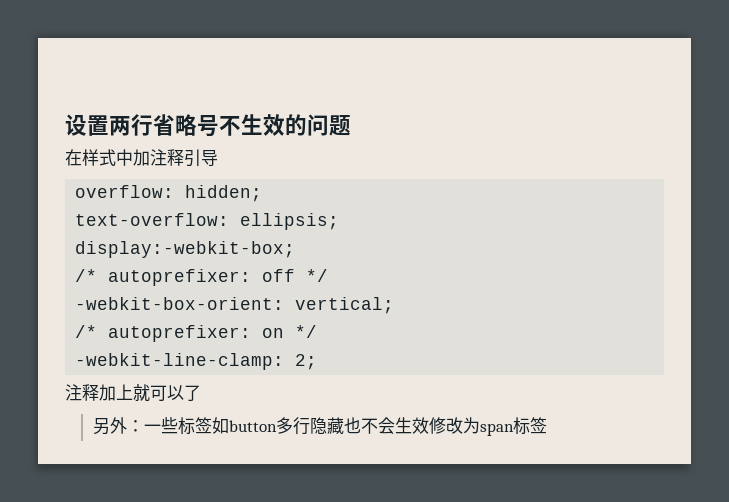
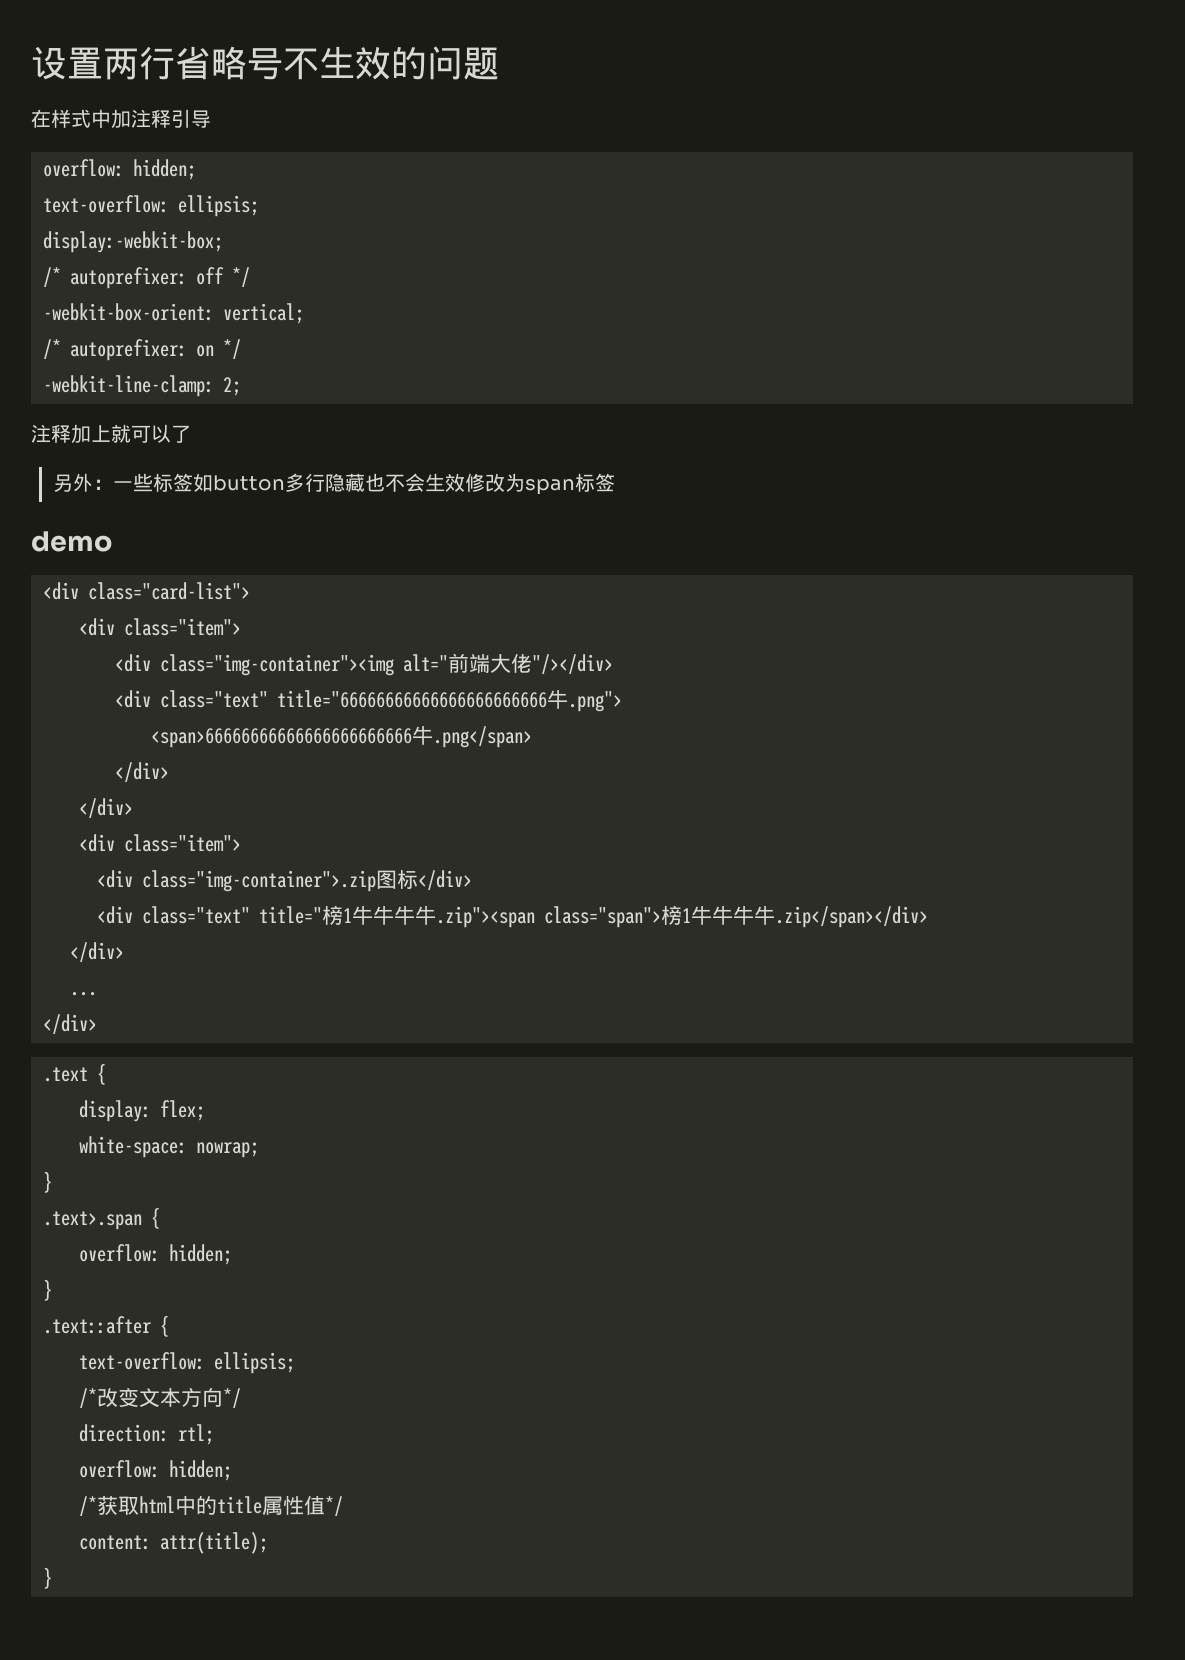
+ demo
+ <div class="card-list">
+ <div class="item">
+ <div class="img-container"><img alt="前端大佬"/></div>
+ <div class="text" title="66666666666666666666666牛.png">
+ <span>66666666666666666666666牛.png</span>
+ </div>
+ </div>
+ <div class="item">
+ <div class="img-container">.zip图标</div>
+ <div class="text" title="榜1牛牛牛牛.zip"><span class="span">榜1牛牛牛牛.zip</span></div>
+ </div>
+ ...
+ </div>
+ .text {
+ display: flex;
+ white-space: nowrap;
+ }
+ .text>.span {
+ overflow: hidden;
+ }
+ .text::after {
+ text-overflow: ellipsis;
+ /*改变文本方向*/
+ direction: rtl;
+ overflow: hidden;
+ /*获取html中的title属性值*/
+ content: attr(title);
+ }

